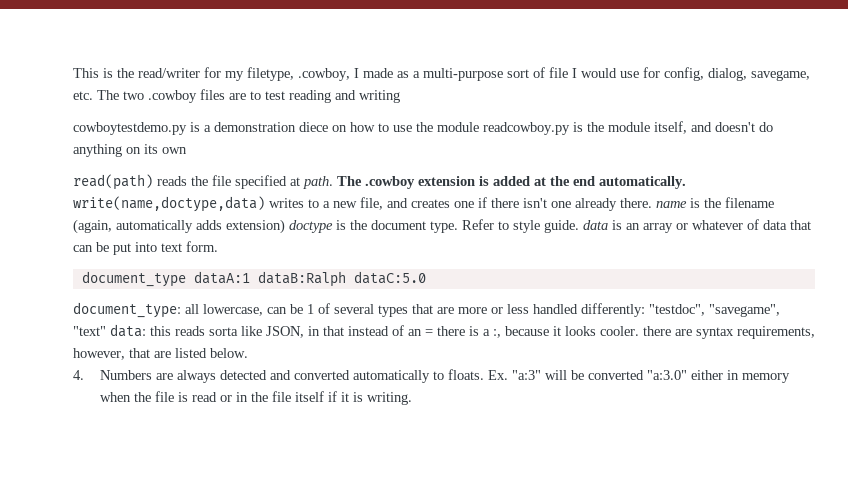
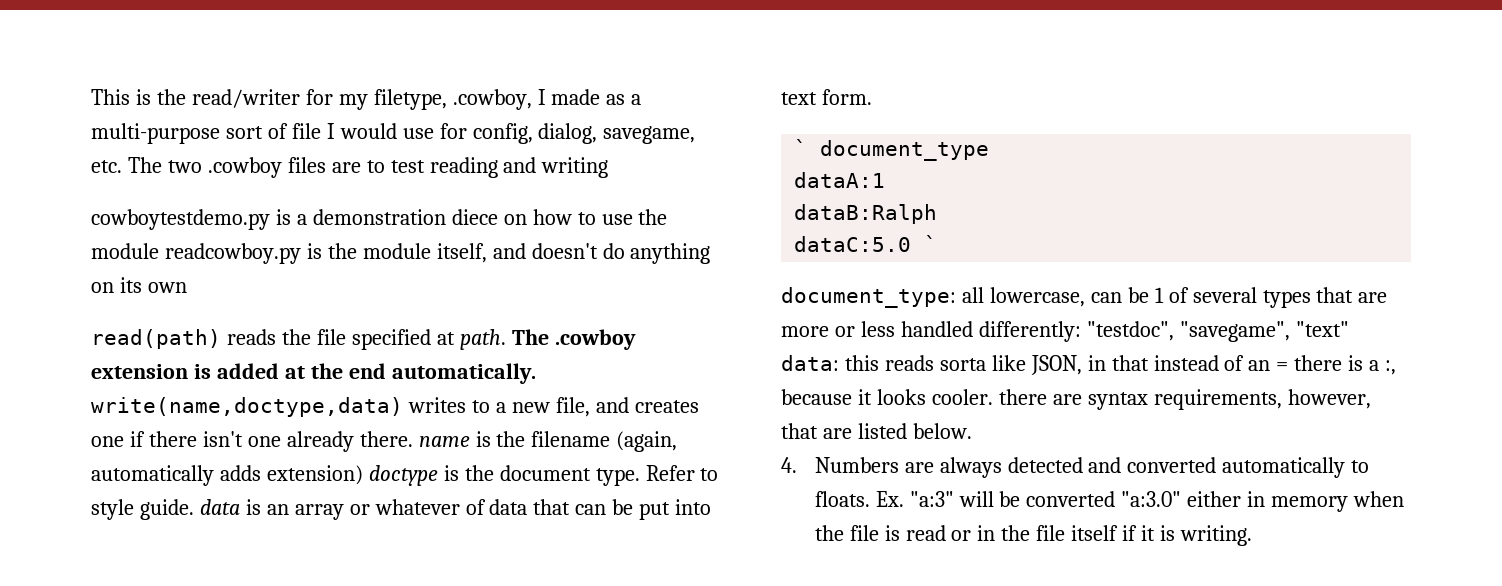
- document_type dataA:1 dataB:Ralph dataC:5.0
+ ` document_type
+ dataA:1
+ dataB:Ralph
+ dataC:5.0 `

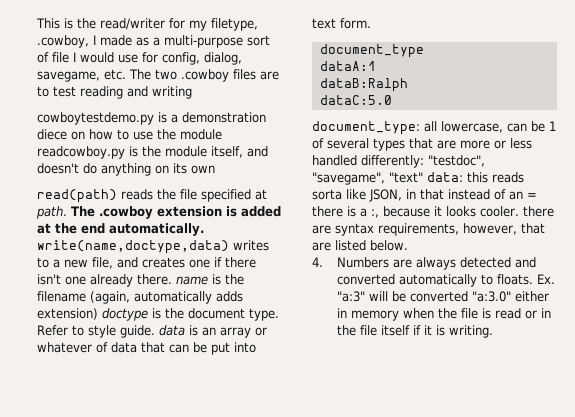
- ` document_type
+ document_type
- dataC:5.0 `
+ dataC:5.0

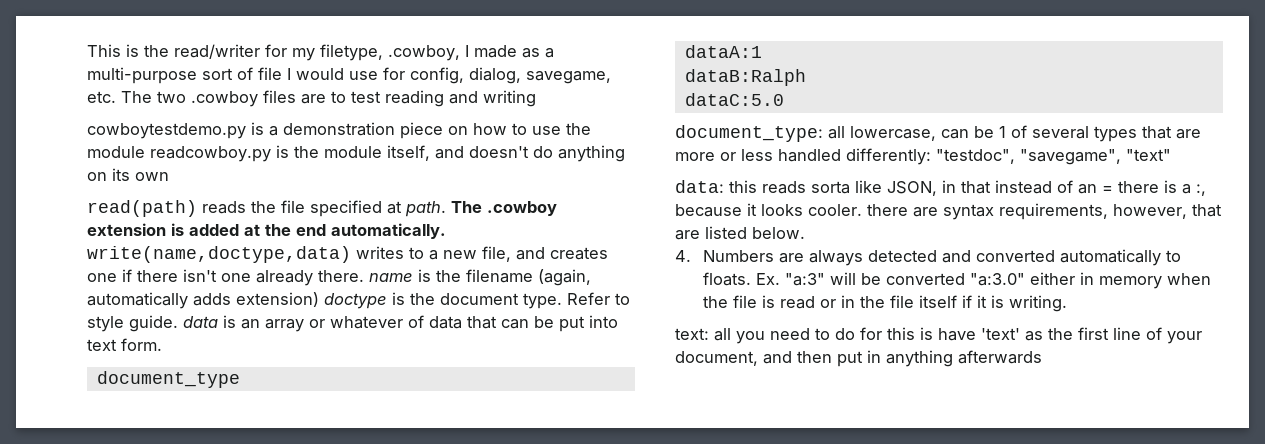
- cowboytestdemo.py is a demonstration diece on how to use the module readcowboy.py is the module itself, and doesn't do anything on its own
+ cowboytestdemo.py is a demonstration piece on how to use the module readcowboy.py is the module itself, and doesn't do anything on its own
- document_type: all lowercase, can be 1 of several types that are more or less handled differently: "testdoc", "savegame", "text" data: this reads sorta like JSON, in that instead of an = there is a :, because it looks cooler. there are syntax requirements, however, that are listed below.
+ document_type: all lowercase, can be 1 of several types that are more or less handled differently: "testdoc", "savegame", "text"
+ data: this reads sorta like JSON, in that instead of an = there is a :, because it looks cooler. there are syntax requirements, however, that are listed below.
+ text: all you need to do for this is have 'text' as the first line of your document, and then put in anything afterwards

